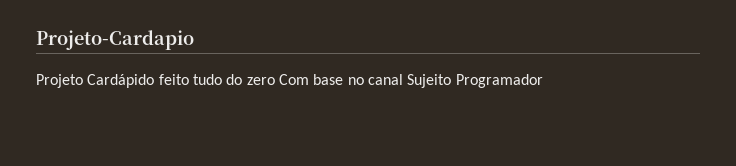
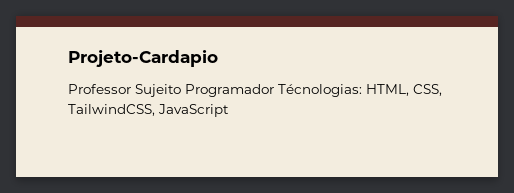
- Projeto Cardápido feito tudo do zero Com base no canal Sujeito Programador
+ Professor Sujeito Programador Técnologias: HTML, CSS, TailwindCSS, JavaScript

